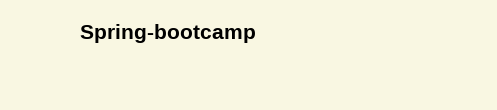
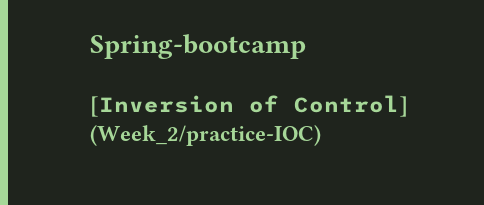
+ [Inversion of Control] (Week_2/practice-IOC)

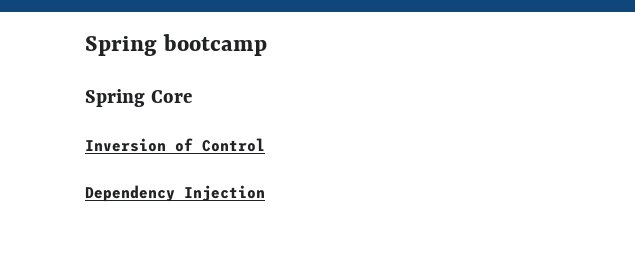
- Spring-bootcamp
- [Inversion of Control] (Week_2/practice-IOC)
+ Spring bootcamp
+ Spring Core
+ Inversion of Control
+ Dependency Injection

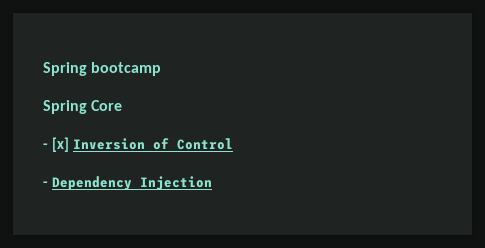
- Inversion of Control
+ - [x] Inversion of Control
- Dependency Injection
+ - Dependency Injection

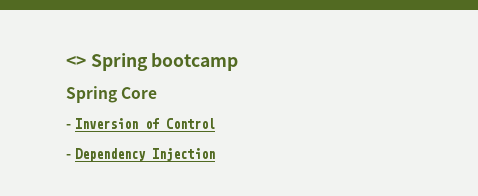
- Spring bootcamp
+ <> Spring bootcamp
- - [x] Inversion of Control
+ - Inversion of Control

